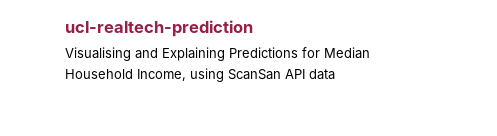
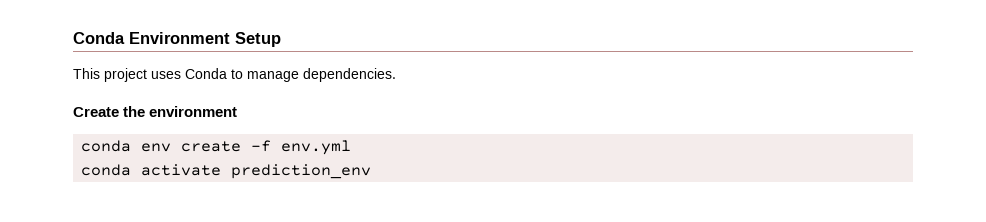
- ucl-realtech-prediction
- Visualising and Explaining Predictions for Median Household Income, using ScanSan API data
+ Conda Environment Setup
+ This project uses Conda to manage dependencies.
+ Create the environment
+ conda env create -f env.yml
+ conda activate prediction_env

